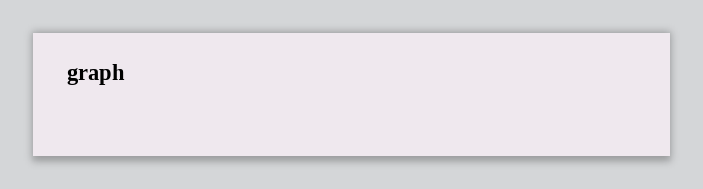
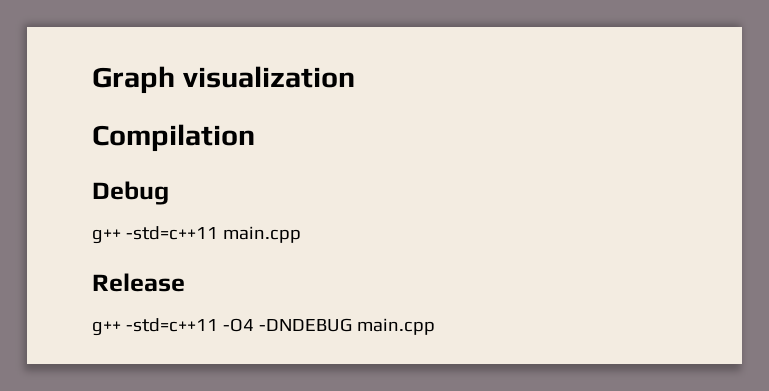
- graph
+ Graph visualization
+ Compilation
+ Debug
+ g++ -std=c++11 main.cpp
+ Release
+ g++ -std=c++11 -O4 -DNDEBUG main.cpp

